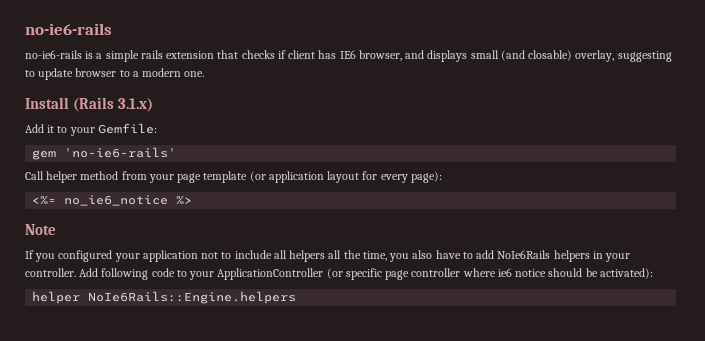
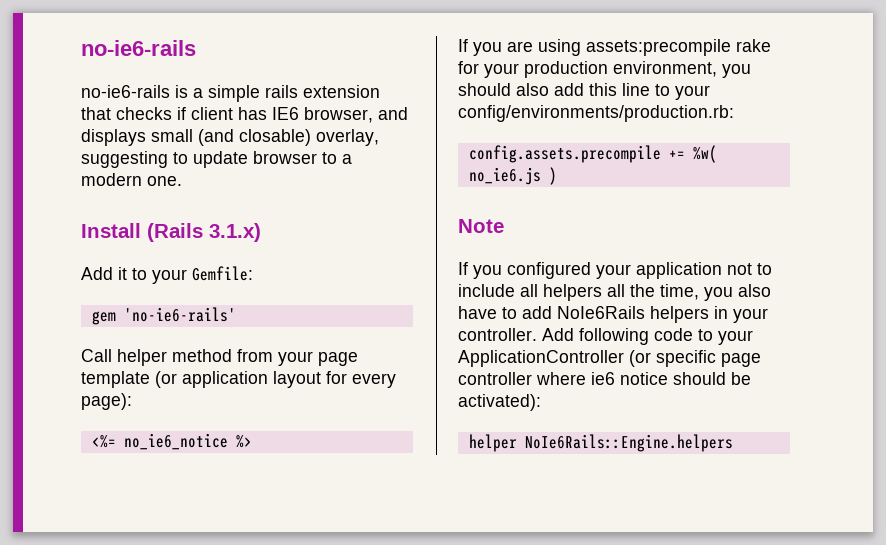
+ If you are using assets:precompile rake for your production environment, you should also add this line to your config/environments/production.rb:
+ config.assets.precompile += %w( no_ie6.js )

